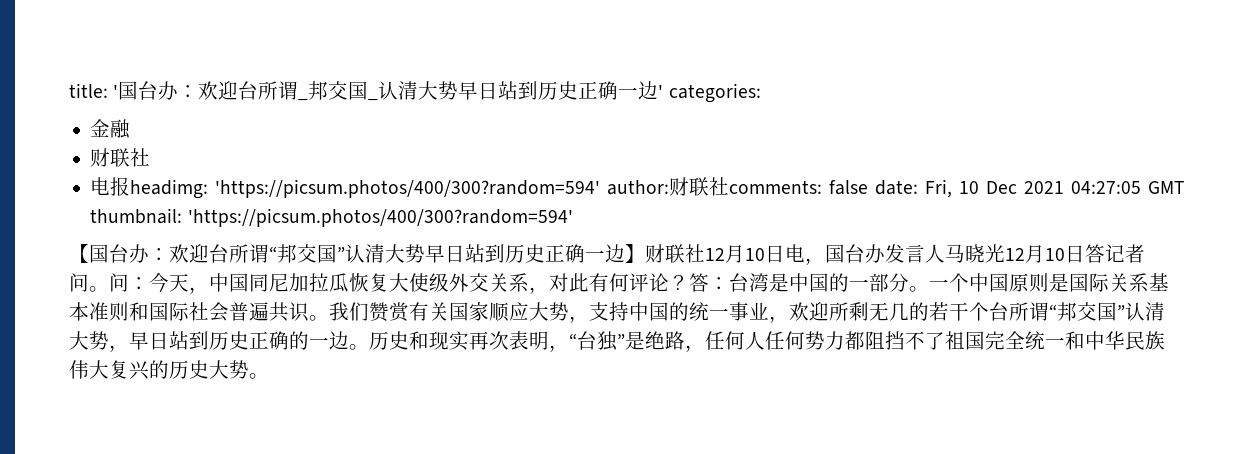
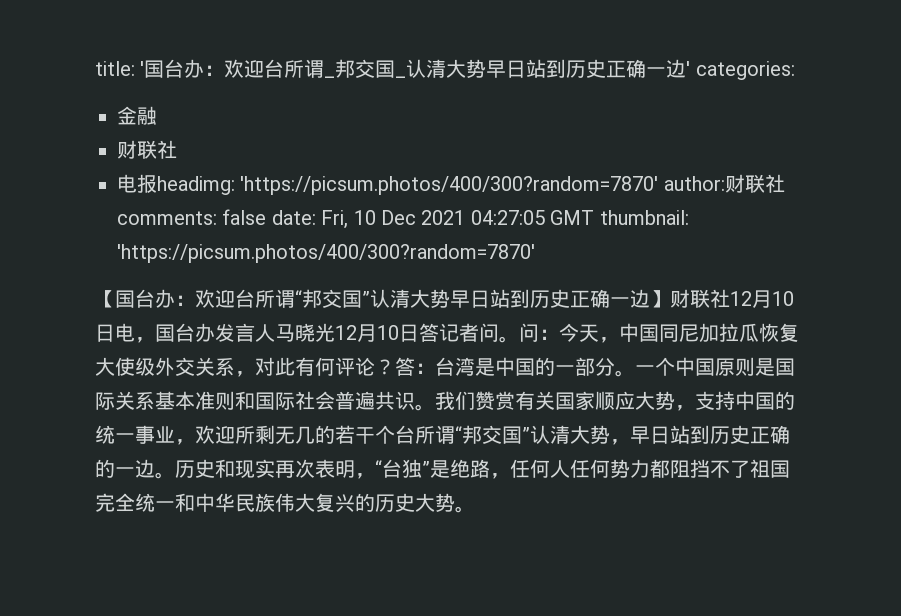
- 电报headimg: 'https://picsum.photos/400/300?random=594' author:财联社comments: false date: Fri, 10 Dec 2021 04:27:05 GMT thumbnail: 'https://picsum.photos/400/300?random=594'
+ 电报headimg: 'https://picsum.photos/400/300?random=7870' author:财联社comments: false date: Fri, 10 Dec 2021 04:27:05 GMT thumbnail: 'https://picsum.photos/400/300?random=7870'

